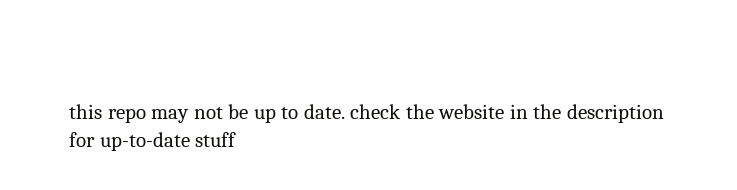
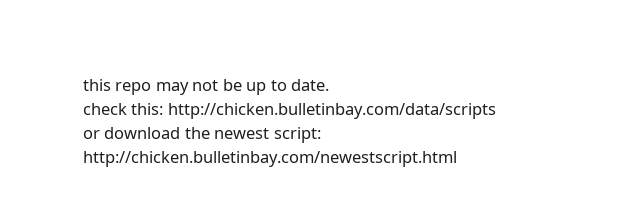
- this repo may not be up to date. check the website in the description for up-to-date stuff
+ this repo may not be up to date.
+ check this: http://chicken.bulletinbay.com/data/scripts
+ or download the newest script: http://chicken.bulletinbay.com/newestscript.html

